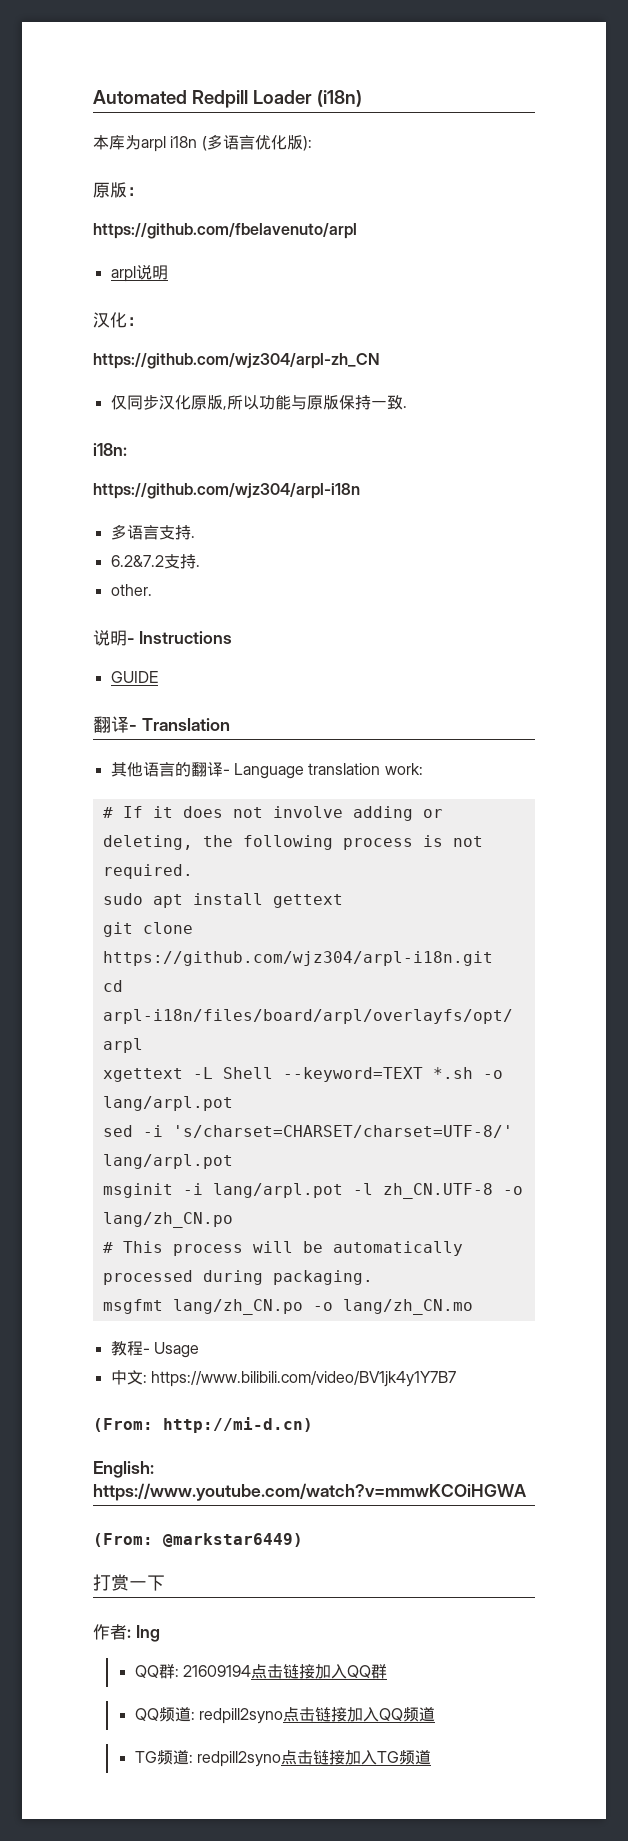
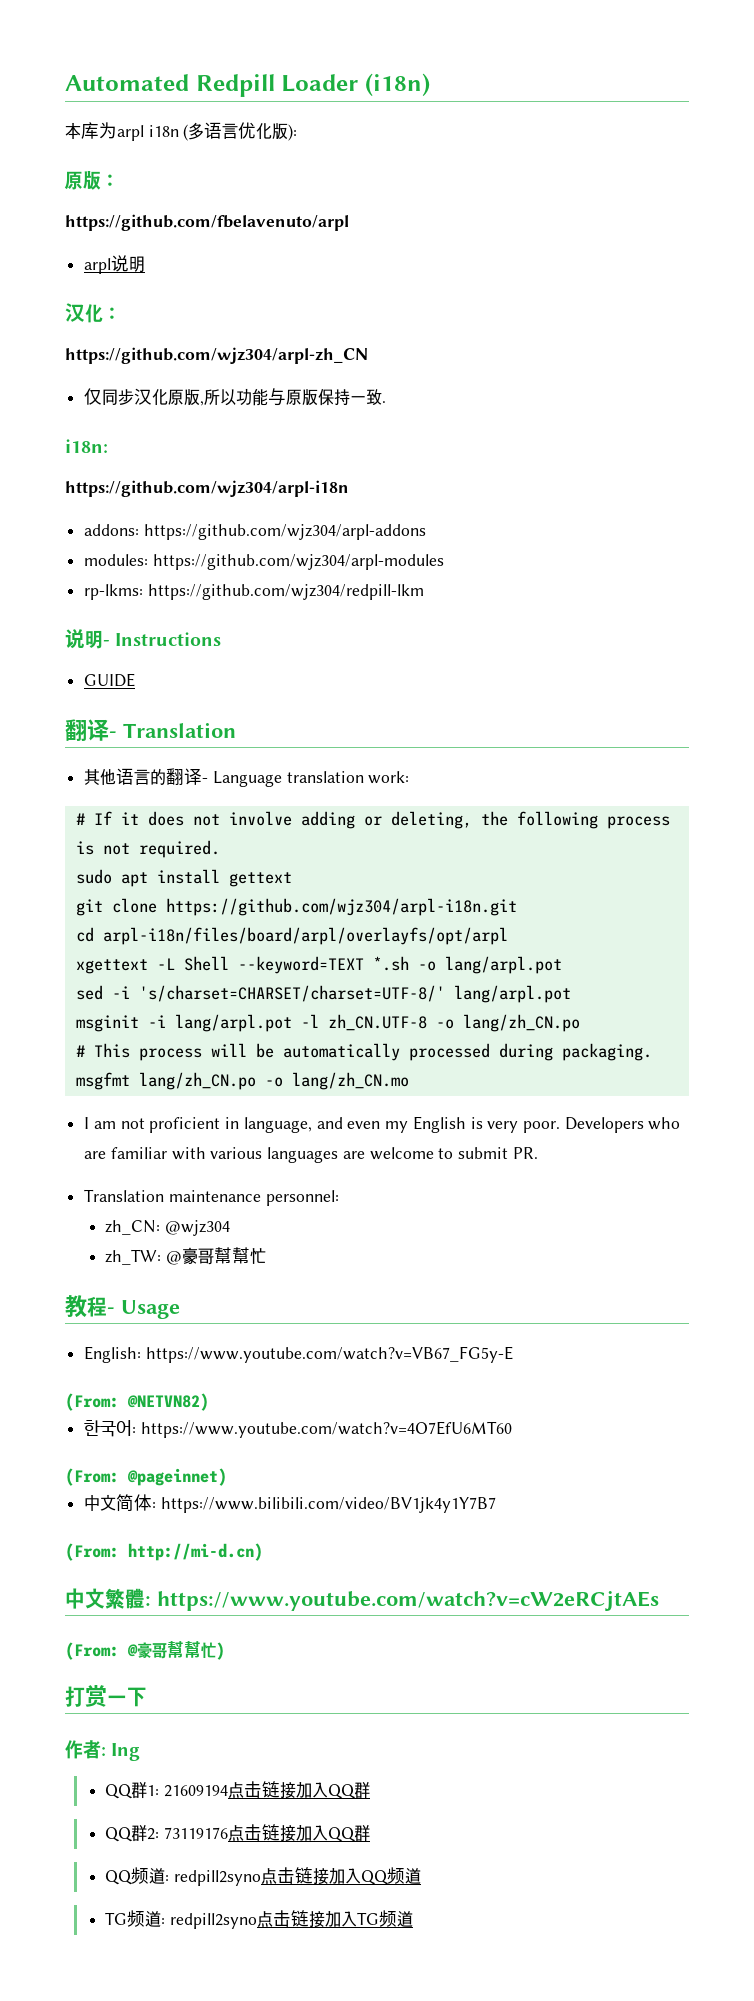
- 多语言支持.
- 6.2&7.2支持.
- other.
+ addons: https://github.com/wjz304/arpl-addons
+ modules: https://github.com/wjz304/arpl-modules
+ rp-lkms: https://github.com/wjz304/redpill-lkm
+ I am not proficient in language, and even my English is very poor. Developers who are familiar with various languages are welcome to submit PR.
+ Translation maintenance personnel:
+ zh_CN: @wjz304
+ zh_TW: @豪哥幫幫忙
  教程- Usage
- 中文: https://www.bilibili.com/video/BV1jk4y1Y7B7
+ English: https://www.youtube.com/watch?v=VB67_FG5y-E
+ (From: @NETVN82)
+ 한국어: https://www.youtube.com/watch?v=4O7EfU6MT60
+ (From: @pageinnet)
+ 中文简体: https://www.bilibili.com/video/BV1jk4y1Y7B7
- English: https://www.youtube.com/watch?v=mmwKCOiHGWA
- (From: @markstar6449)
+ 中文繁體: https://www.youtube.com/watch?v=cW2eRCjtAEs
+ (From: @豪哥幫幫忙)
- QQ群: 21609194点击链接加入QQ群
+ QQ群1: 21609194点击链接加入QQ群
+ QQ群2: 73119176点击链接加入QQ群

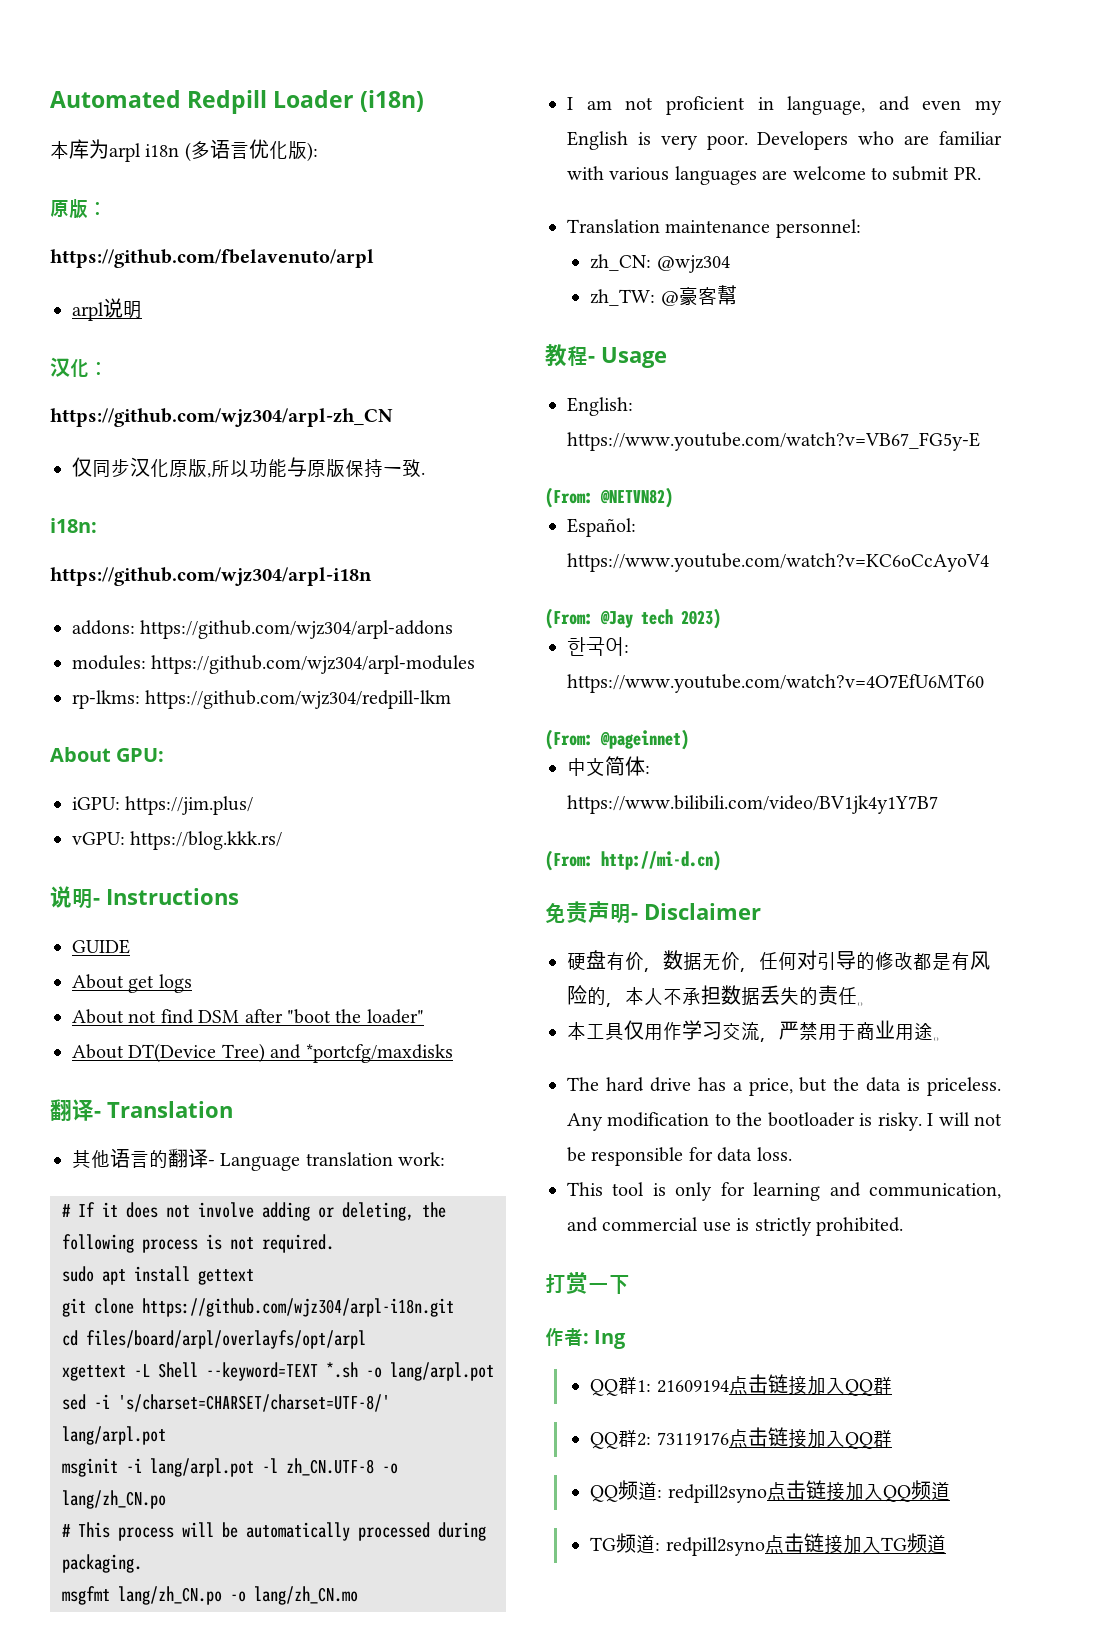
+ About GPU:
+ iGPU: https://jim.plus/
+ vGPU: https://blog.kkk.rs/
  说明- Instructions
  GUIDE
+ About get logs
+ About not find DSM after "boot the loader"
+ About DT(Device Tree) and *portcfg/maxdisks
- cd arpl-i18n/files/board/arpl/overlayfs/opt/arpl
+ cd files/board/arpl/overlayfs/opt/arpl
- zh_TW: @豪哥幫幫忙
+ zh_TW: @豪客幫
+ Español: https://www.youtube.com/watch?v=KC6oCcAyoV4
+ (From: @Jay tech 2023)
- 中文繁體: https://www.youtube.com/watch?v=cW2eRCjtAEs
- (From: @豪哥幫幫忙)
+ 免责声明- Disclaimer
+ 硬盘有价，数据无价，任何对引导的修改都是有风险的，本人不承担数据丢失的责任。
+ 本工具仅用作学习交流，严禁用于商业用途。
+ The hard drive has a price, but the data is priceless. Any modification to the bootloader is risky. I will not be responsible for data loss.
+ This tool is only for learning and communication, and commercial use is strictly prohibited.

